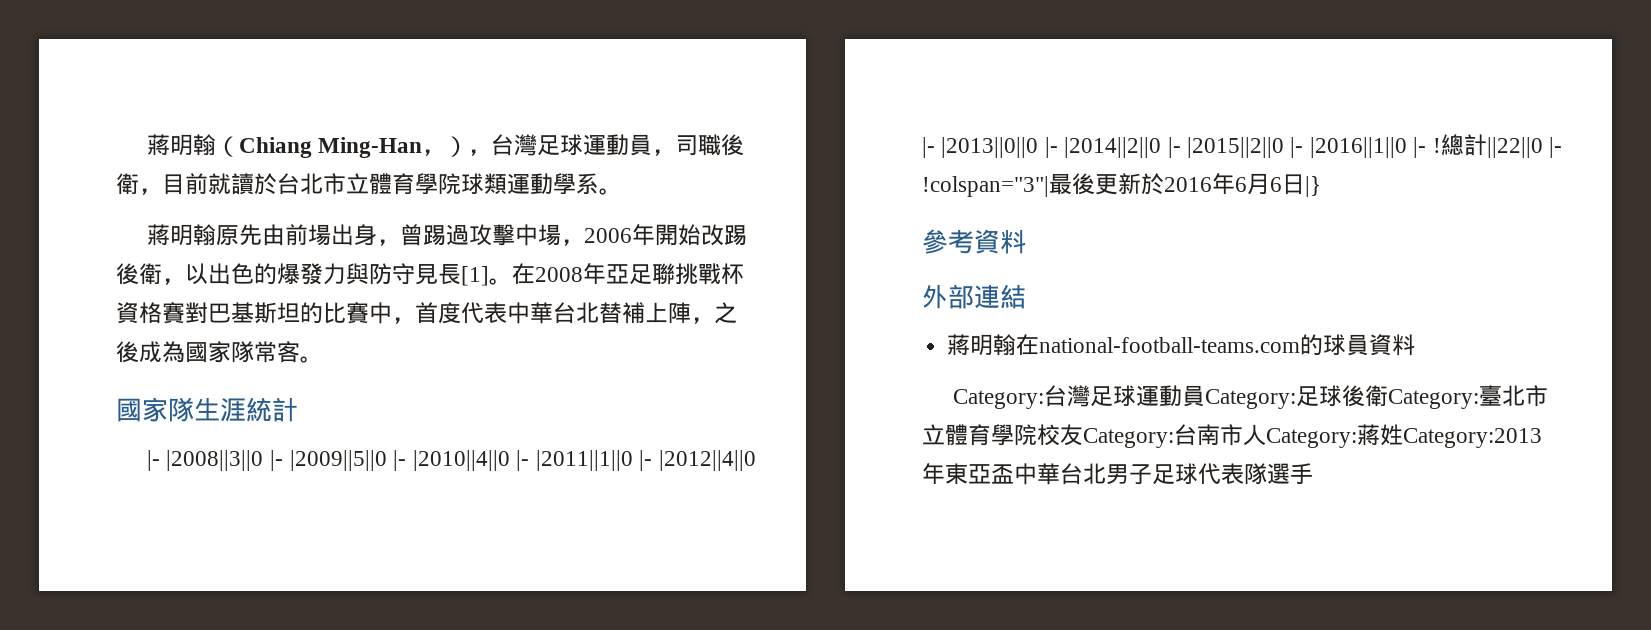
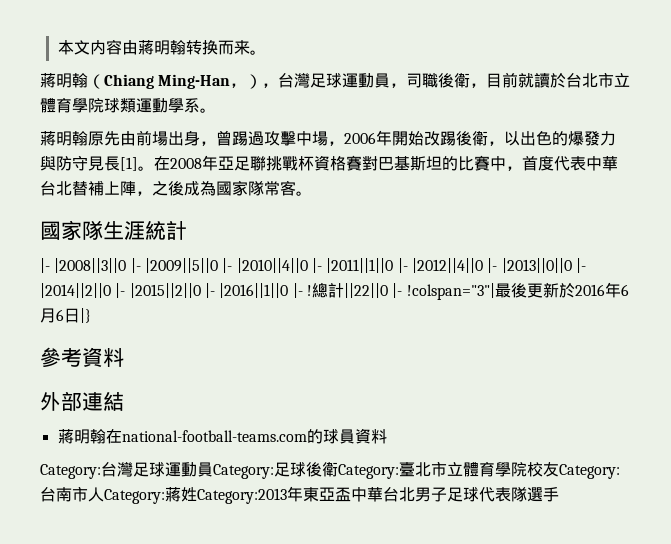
+ 本文内容由蔣明翰转换而来。

